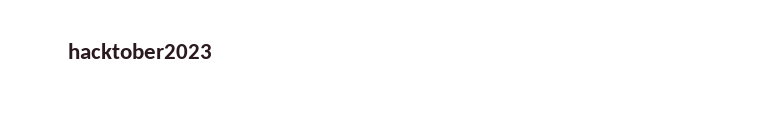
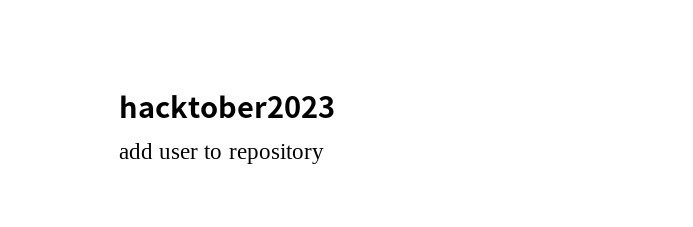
+ add user to repository

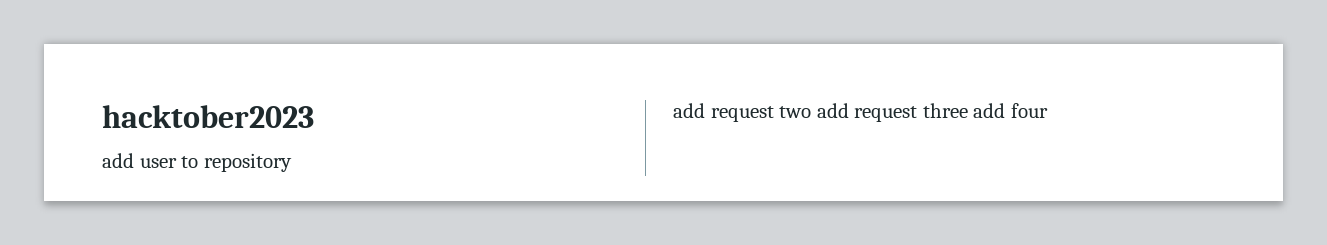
+ add request two add request three add four

